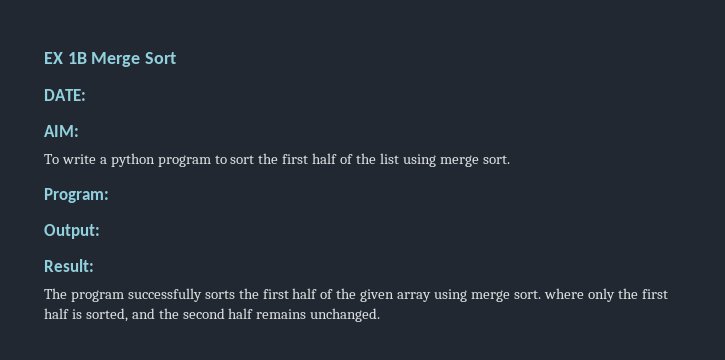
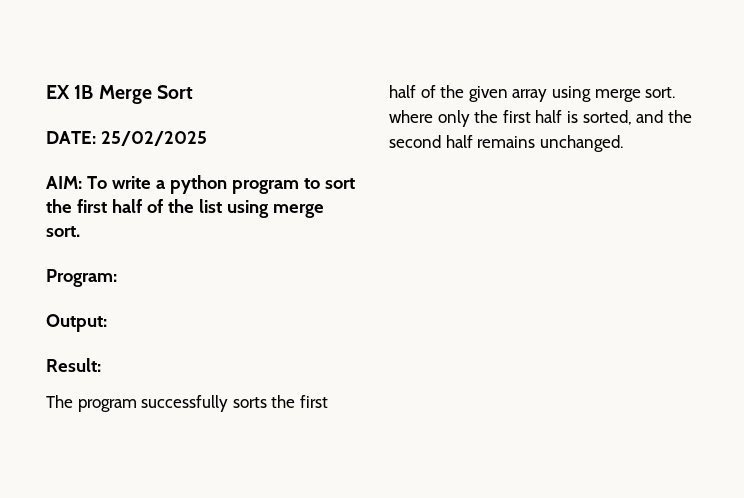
- DATE:
+ DATE: 25/02/2025
- AIM:
- To write a python program to sort the first half of the list using merge sort.
+ AIM: To write a python program to sort the first half of the list using merge sort.

